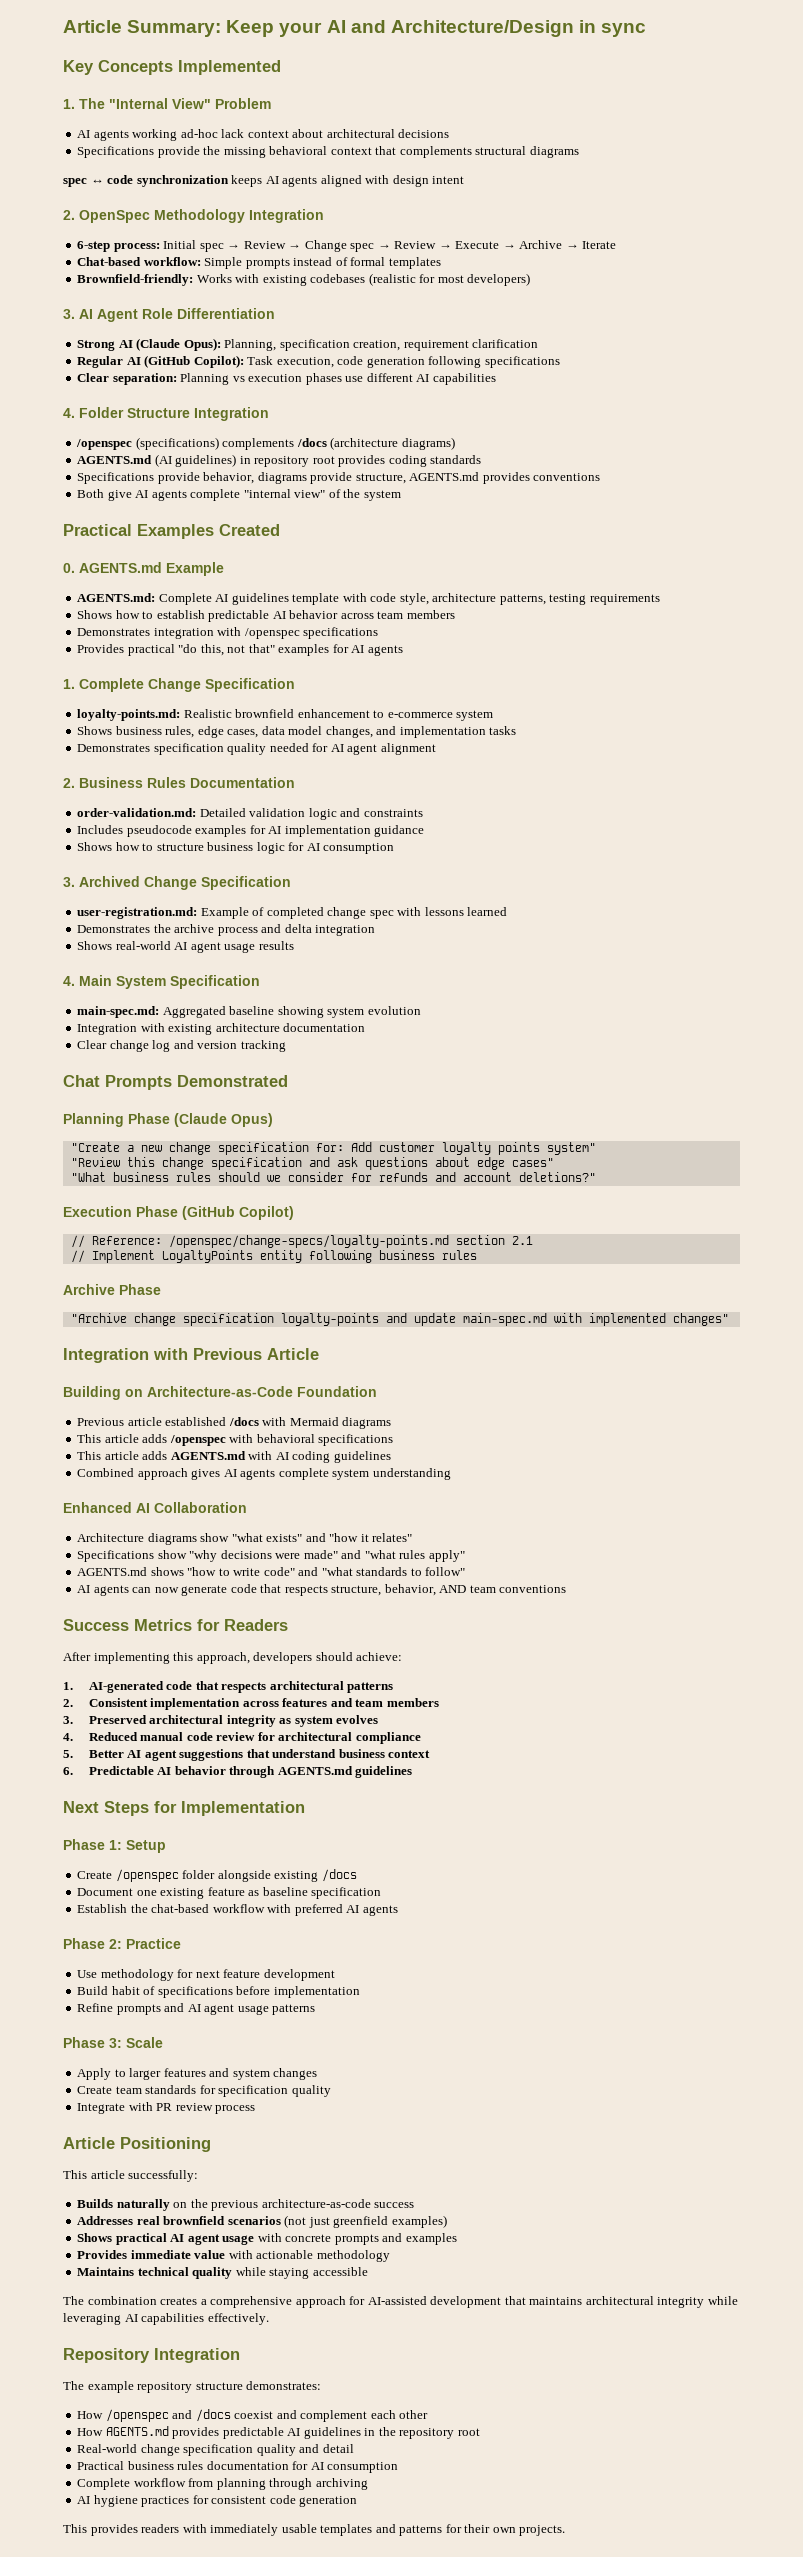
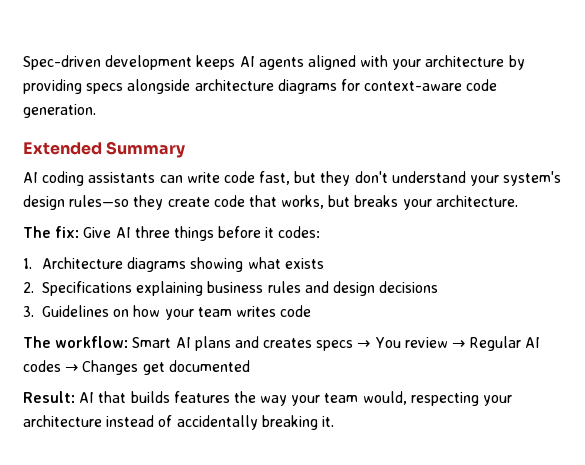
- Article Summary: Keep your AI and Architecture/Design in sync
- Key Concepts Implemented
- 1. The "Internal View" Problem
- AI agents working ad-hoc lack context about architectural decisions
- Specifications provide the missing behavioral context that complements structural diagrams
- spec ↔ code synchronization keeps AI agents aligned with design intent
- 2. OpenSpec Methodology Integration
- 6-step process: Initial spec → Review → Change spec → Review → Execute → Archive → Iterate
- Chat-based workflow: Simple prompts instead of formal templates
- Brownfield-friendly: Works with existing codebases (realistic for most developers)
- 3. AI Agent Role Differentiation
- Strong AI (Claude Opus): Planning, specification creation, requirement clarification
- Regular AI (GitHub Copilot): Task execution, code generation following specifications
- Clear separation: Planning vs execution phases use different AI capabilities
- 4. Folder Structure Integration
- /openspec (specifications) complements /docs (architecture diagrams)
- AGENTS.md (AI guidelines) in repository root provides coding standards
- Specifications provide behavior, diagrams provide structure, AGENTS.md provides conventions
- Both give AI agents complete "internal view" of the system
- Practical Examples Created
- 0. AGENTS.md Example
- AGENTS.md: Complete AI guidelines template with code style, architecture patterns, testing requirements
- Shows how to establish predictable AI behavior across team members
- Demonstrates integration with /openspec specifications
- Provides practical "do this, not that" examples for AI agents
- 1. Complete Change Specification
- loyalty-points.md: Realistic brownfield enhancement to e-commerce system
- Shows business rules, edge cases, data model changes, and implementation tasks
- Demonstrates specification quality needed for AI agent alignment
- 2. Business Rules Documentation
- order-validation.md: Detailed validation logic and constraints
- Includes pseudocode examples for AI implementation guidance
- Shows how to structure business logic for AI consumption
- 3. Archived Change Specification
- user-registration.md: Example of completed change spec with lessons learned
- Demonstrates the archive process and delta integration
- Shows real-world AI agent usage results
- 4. Main System Specification
- main-spec.md: Aggregated baseline showing system evolution
- Integration with existing architecture documentation
- Clear change log and version tracking
- Chat Prompts Demonstrated
- Planning Phase (Claude Opus)
- "Create a new change specification for: Add customer loyalty points system"
- "Review this change specification and ask questions about edge cases"
- "What business rules should we consider for refunds and account deletions?"
- Execution Phase (GitHub Copilot)
- // Reference: /openspec/change-specs/loyalty-points.md section 2.1
- // Implement LoyaltyPoints entity following business rules
- Archive Phase
- "Archive change specification loyalty-points and update main-spec.md with implemented changes"
- Integration with Previous Article
- Building on Architecture-as-Code Foundation
- Previous article established /docs with Mermaid diagrams
- This article adds /openspec with behavioral specifications
- This article adds AGENTS.md with AI coding guidelines
- Combined approach gives AI agents complete system understanding
- Enhanced AI Collaboration
- Architecture diagrams show "what exists" and "how it relates"
- Specifications show "why decisions were made" and "what rules apply"
- AGENTS.md shows "how to write code" and "what standards to follow"
- AI agents can now generate code that respects structure, behavior, AND team conventions
- Success Metrics for Readers
- After implementing this approach, developers should achieve:
- 1. AI-generated code that respects architectural patterns
- 2. Consistent implementation across features and team members
- 3. Preserved architectural integrity as system evolves
- 4. Reduced manual code review for architectural compliance
- 5. Better AI agent suggestions that understand business context
- 6. Predictable AI behavior through AGENTS.md guidelines
- Next Steps for Implementation
- Phase 1: Setup
- Create /openspec folder alongside existing /docs
- Document one existing feature as baseline specification
- Establish the chat-based workflow with preferred AI agents
- Phase 2: Practice
- Use methodology for next feature development
- Build habit of specifications before implementation
- Refine prompts and AI agent usage patterns
- Phase 3: Scale
- Apply to larger features and system changes
- Create team standards for specification quality
- Integrate with PR review process
- Article Positioning
- This article successfully:
- Builds naturally on the previous architecture-as-code success
- Addresses real brownfield scenarios (not just greenfield examples)
- Shows practical AI agent usage with concrete prompts and examples
- Provides immediate value with actionable methodology
- Maintains technical quality while staying accessible
- The combination creates a comprehensive approach for AI-assisted development that maintains architectural integrity while leveraging AI capabilities effectively.
- Repository Integration
- The example repository structure demonstrates:
- How /openspec and /docs coexist and complement each other
- How AGENTS.md provides predictable AI guidelines in the repository root
- Real-world change specification quality and detail
- Practical business rules documentation for AI consumption
- Complete workflow from planning through archiving
- AI hygiene practices for consistent code generation
- This provides readers with immediately usable templates and patterns for their own projects.
+ Spec-driven development keeps AI agents aligned with your architecture by providing specs alongside architecture diagrams for context-aware code generation.
+ Extended Summary
+ AI coding assistants can write code fast, but they don't understand your system's design rules—so they create code that works, but breaks your architecture.
+ The fix: Give AI three things before it codes:
+ 1. Architecture diagrams showing what exists
+ 2. Specifications explaining business rules and design decisions
+ 3. Guidelines on how your team writes code
+ The workflow: Smart AI plans and creates specs → You review → Regular AI codes → Changes get documented
+ Result: AI that builds features the way your team would, respecting your architecture instead of accidentally breaking it.

